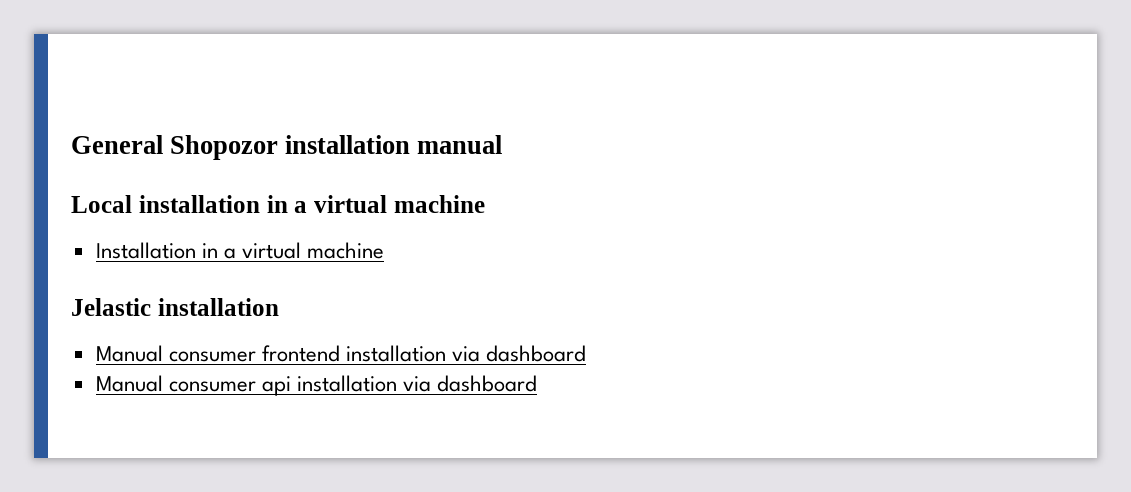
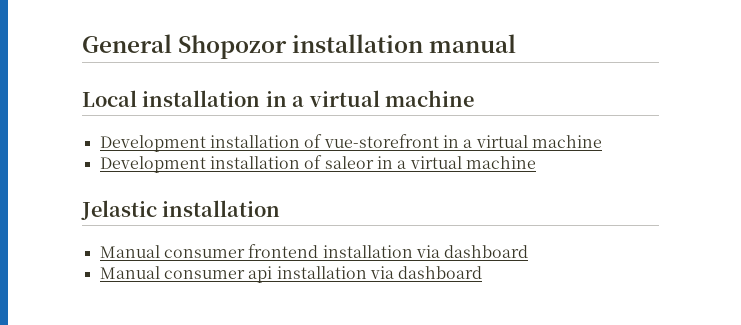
- Installation in a virtual machine
+ Development installation of vue-storefront in a virtual machine
+ Development installation of saleor in a virtual machine

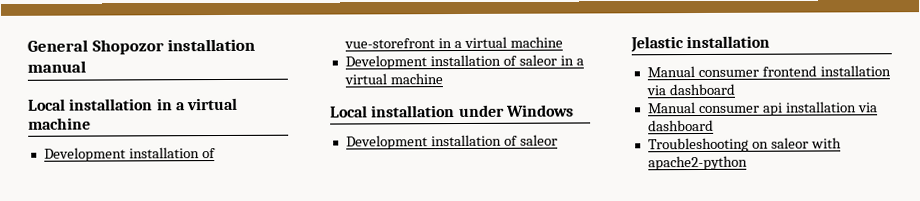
+ Local installation under Windows
+ Development installation of saleor
+ Troubleshooting on saleor with apache2-python

